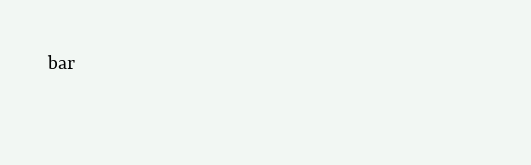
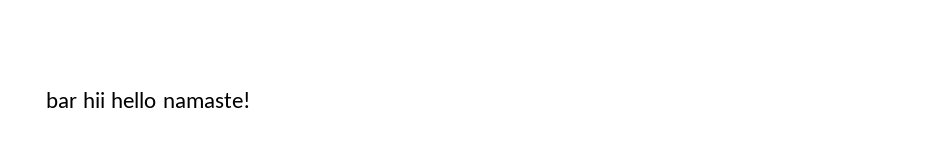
- bar
+ bar hii hello namaste!

